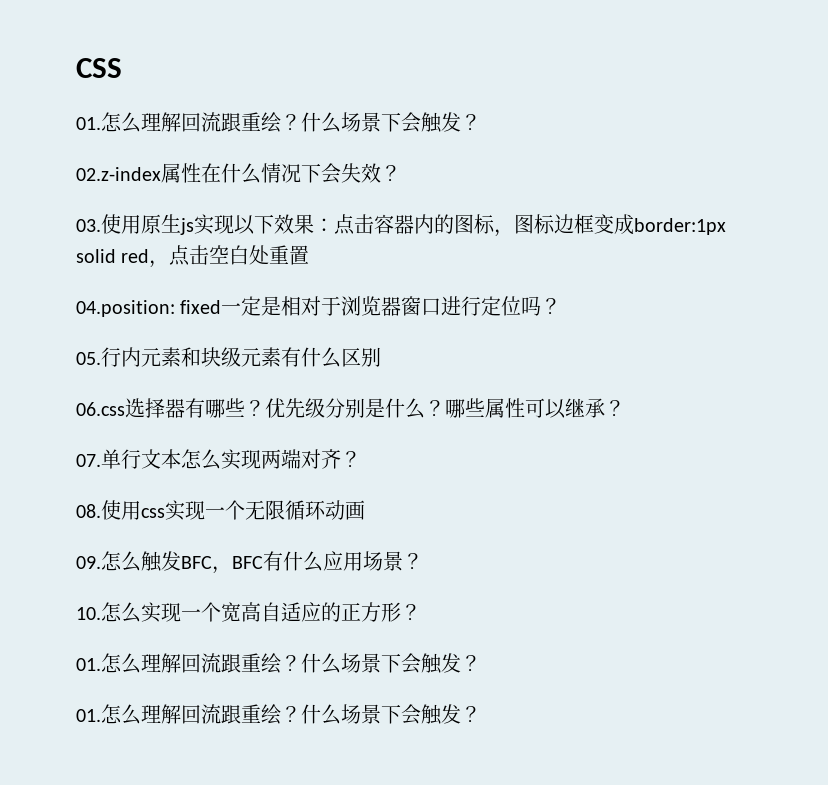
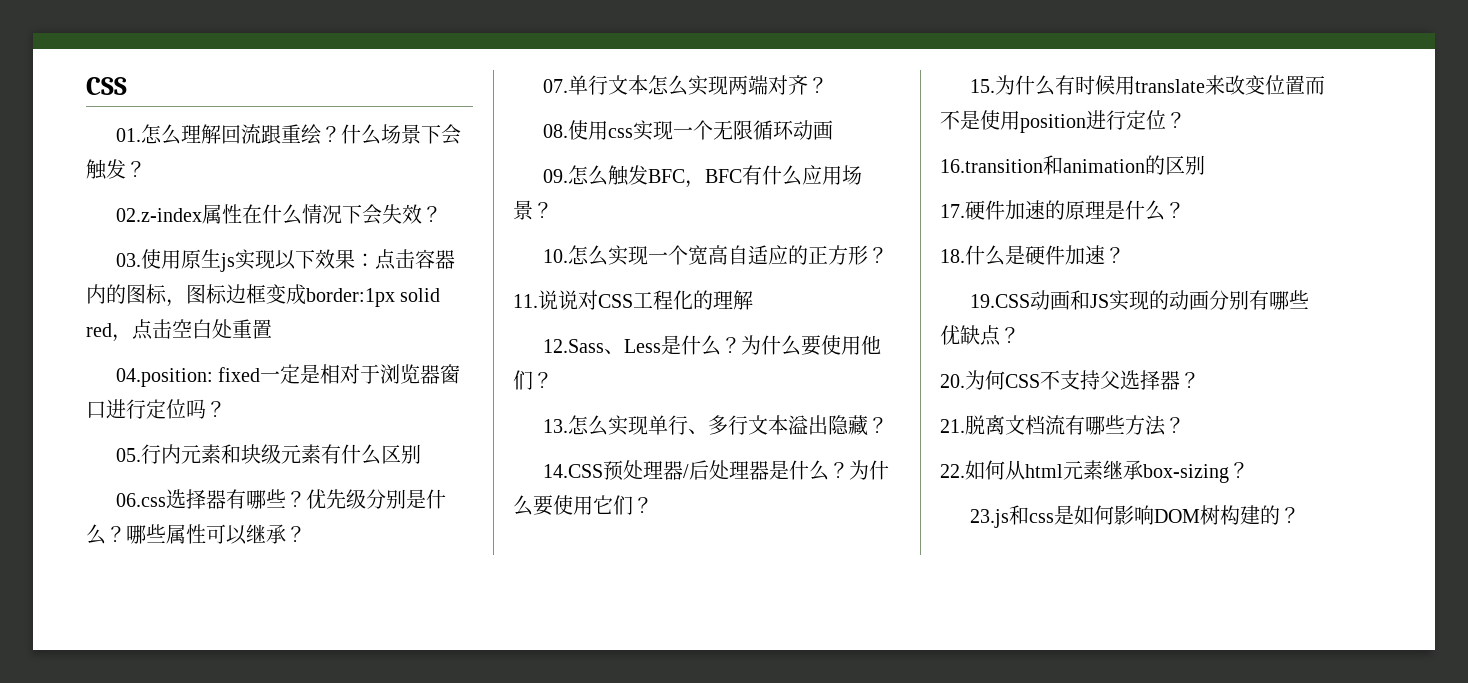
  10.怎么实现一个宽高自适应的正方形？
- 01.怎么理解回流跟重绘？什么场景下会触发？
- 01.怎么理解回流跟重绘？什么场景下会触发？
+ 11.说说对CSS工程化的理解
+ 12.Sass、Less是什么？为什么要使用他们？
+ 13.怎么实现单行、多行文本溢出隐藏？
+ 14.CSS预处理器/后处理器是什么？为什么要使用它们？
+ 15.为什么有时候⽤translate来改变位置⽽不是使用position进行定位？
+ 16.transition和animation的区别
+ 17.硬件加速的原理是什么？
+ 18.什么是硬件加速？
+ 19.CSS动画和JS实现的动画分别有哪些优缺点？
+ 20.为何CSS不支持父选择器？
+ 21.脱离文档流有哪些方法？
+ 22.如何从html元素继承box-sizing？
+ 23.js和css是如何影响DOM树构建的？

